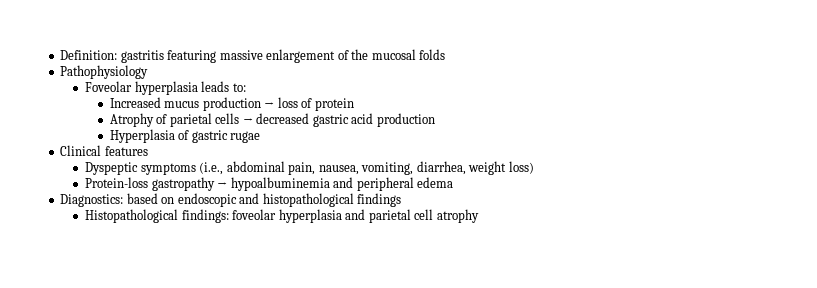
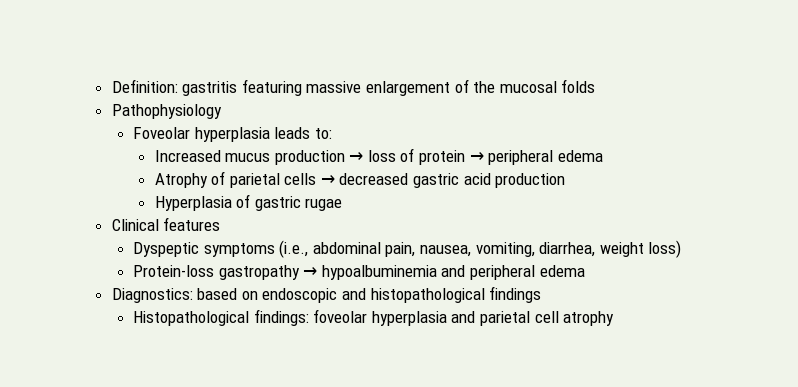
- Increased mucus production → loss of protein
+ Increased mucus production → loss of protein → peripheral edema

